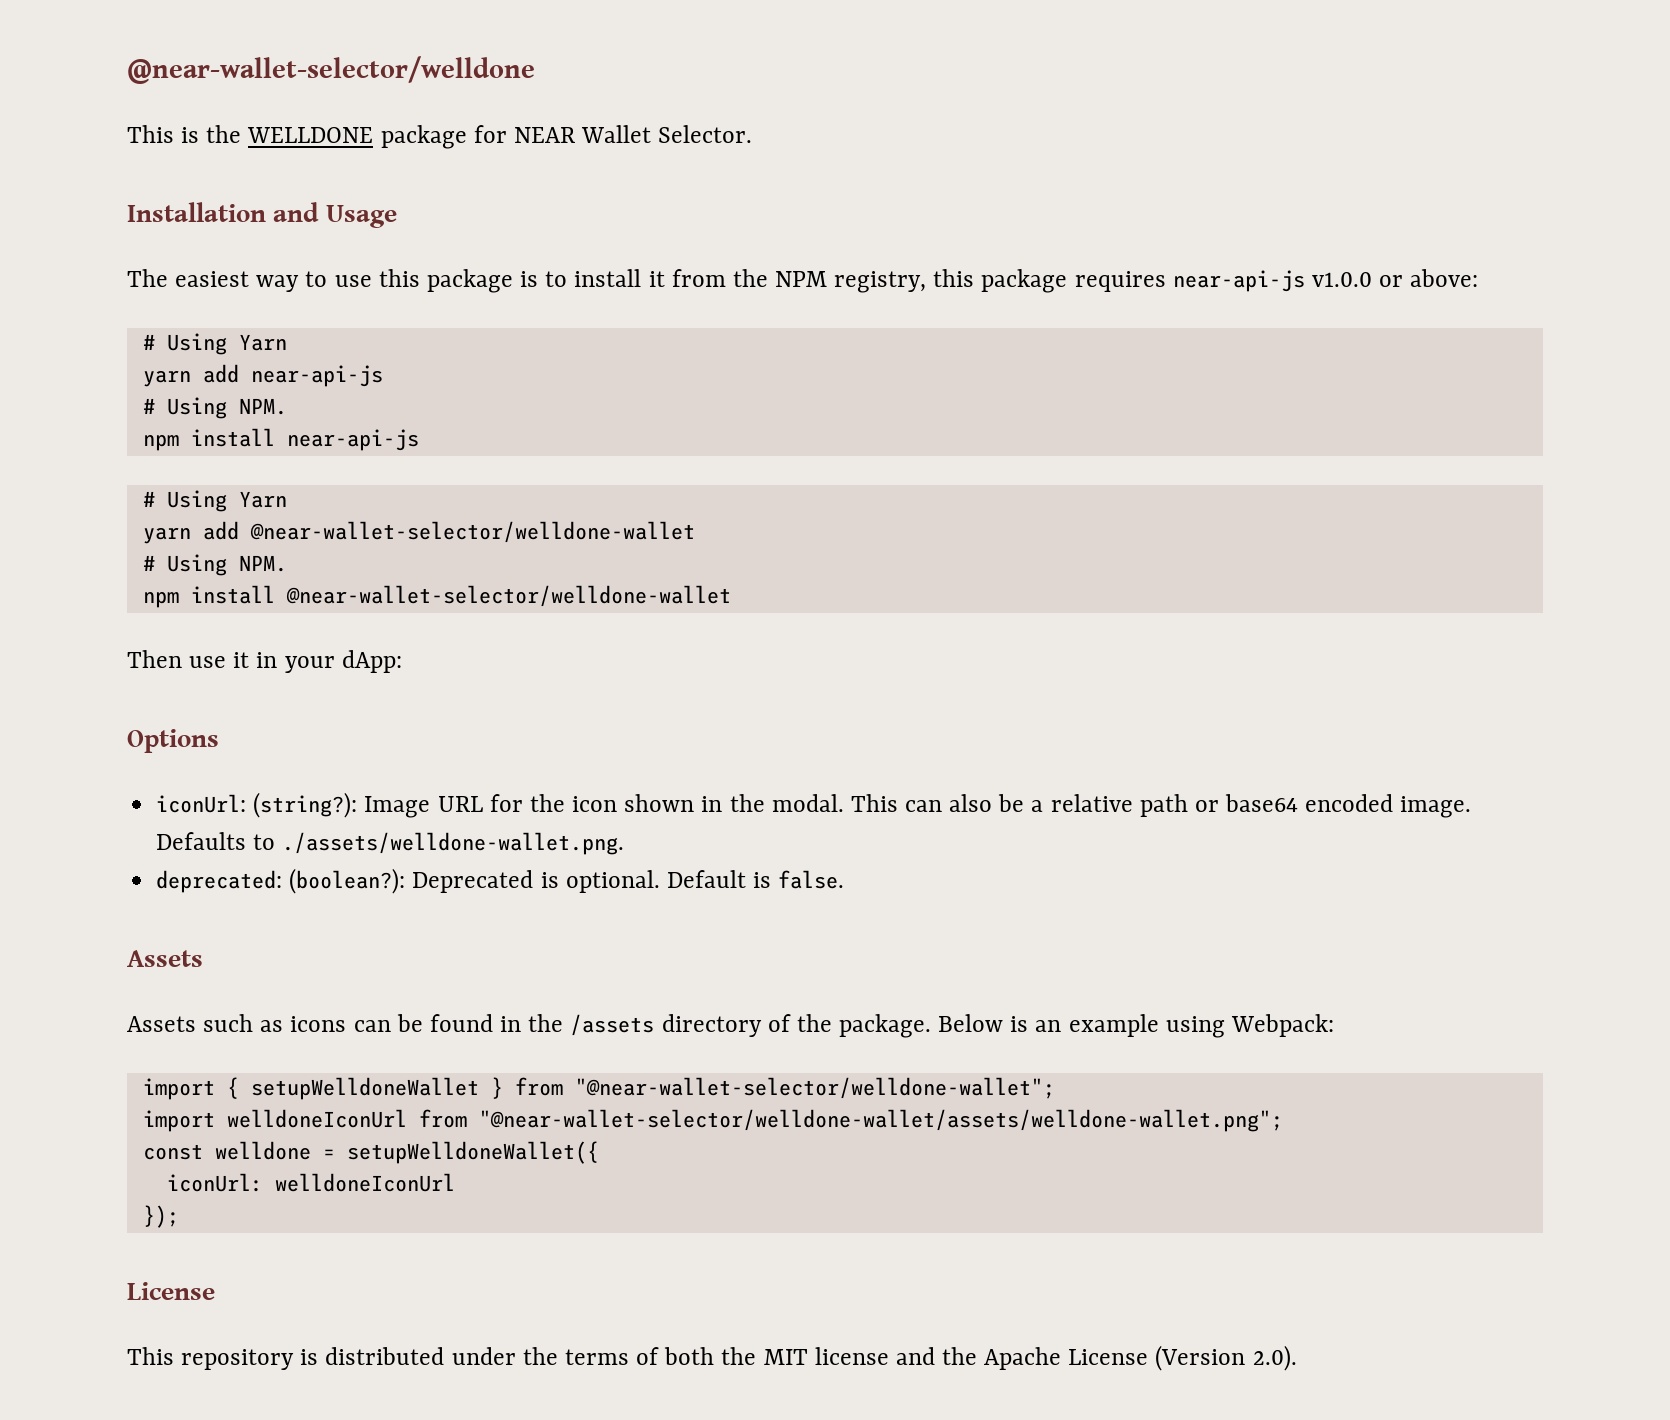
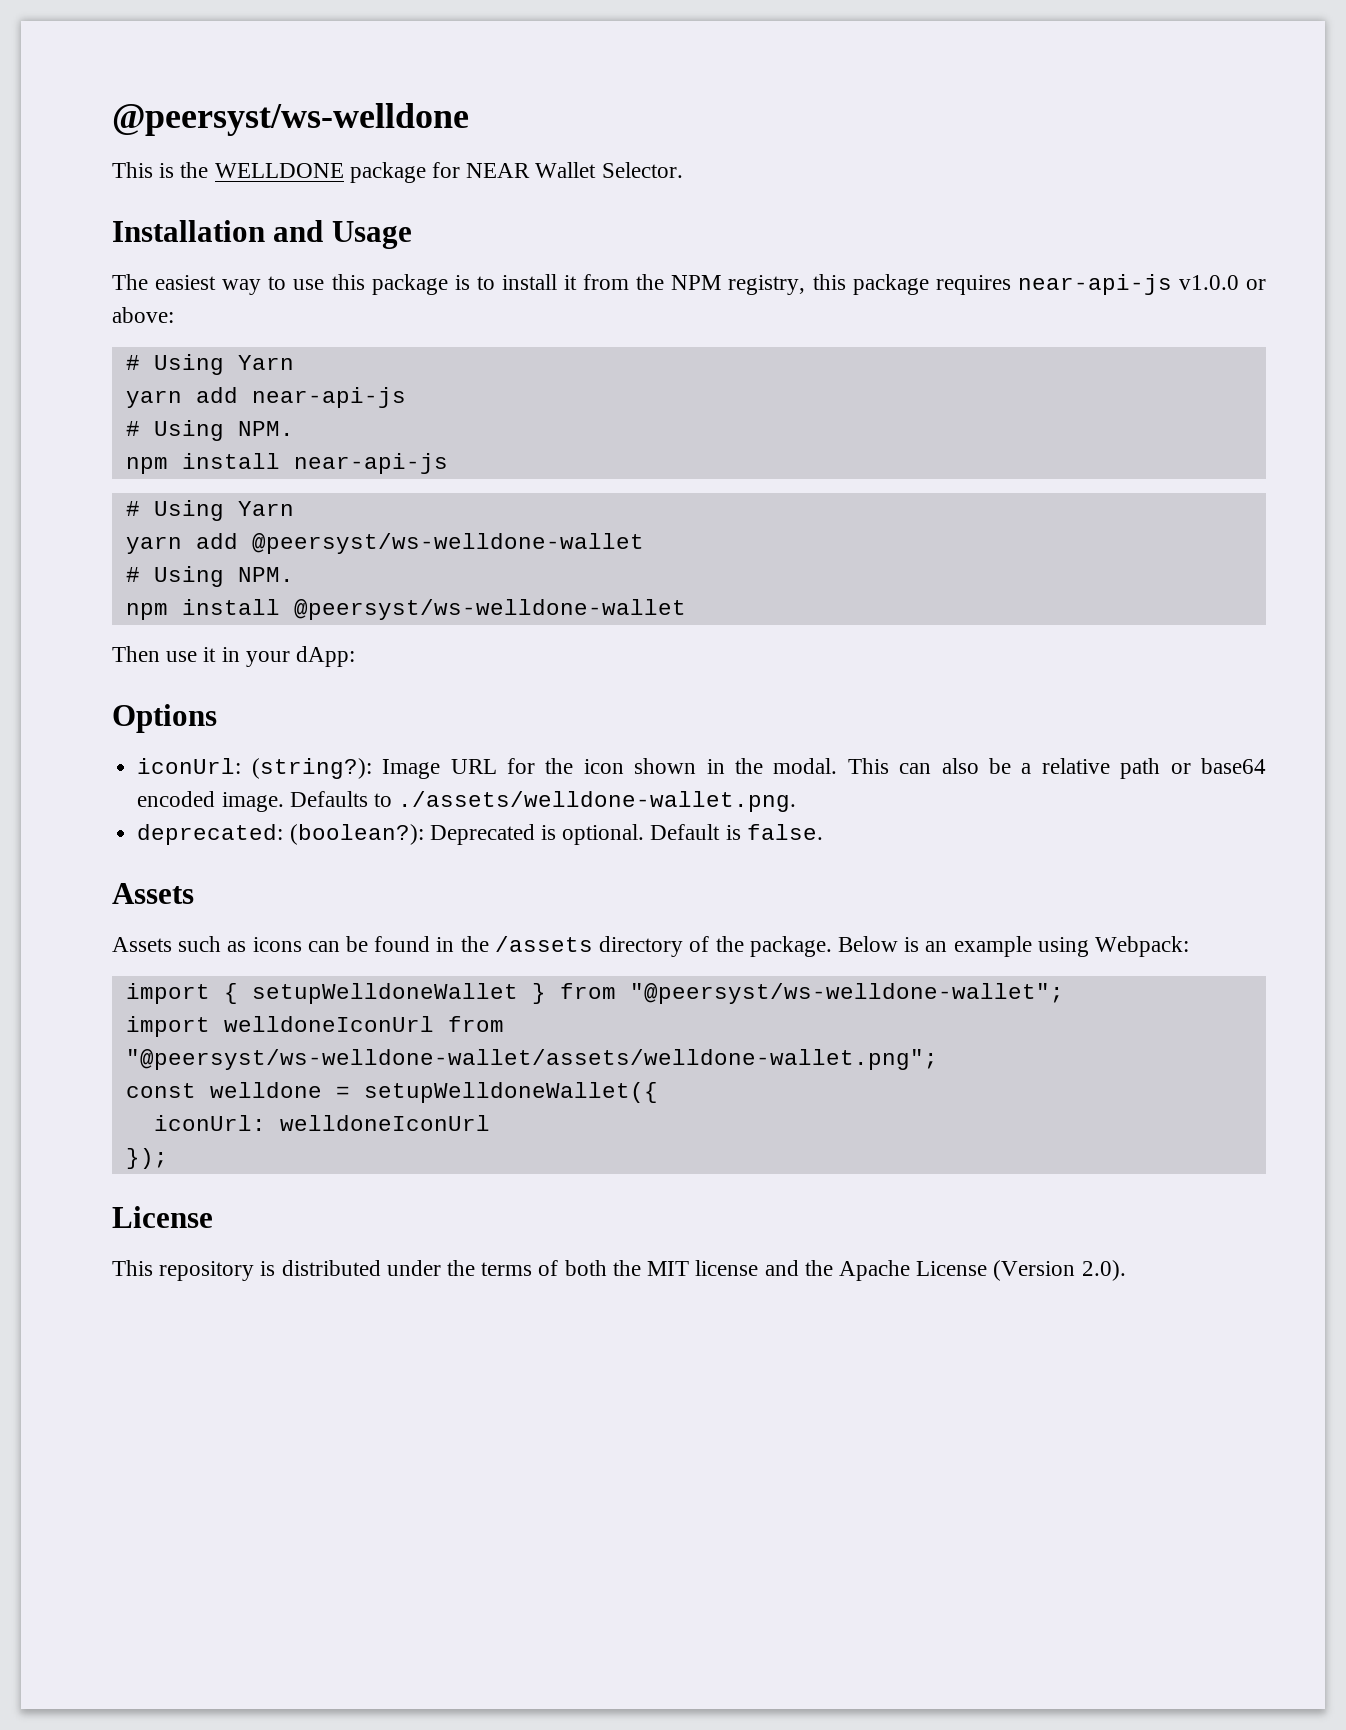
- @near-wallet-selector/welldone
+ @peersyst/ws-welldone
- yarn add @near-wallet-selector/welldone-wallet
+ yarn add @peersyst/ws-welldone-wallet
  # Using NPM.
- npm install @near-wallet-selector/welldone-wallet
+ npm install @peersyst/ws-welldone-wallet
- import { setupWelldoneWallet } from "@near-wallet-selector/welldone-wallet";
+ import { setupWelldoneWallet } from "@peersyst/ws-welldone-wallet";
- import welldoneIconUrl from "@near-wallet-selector/welldone-wallet/assets/welldone-wallet.png";
+ import welldoneIconUrl from "@peersyst/ws-welldone-wallet/assets/welldone-wallet.png";

